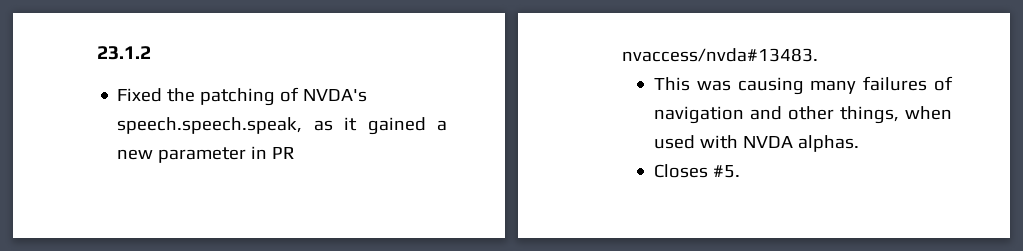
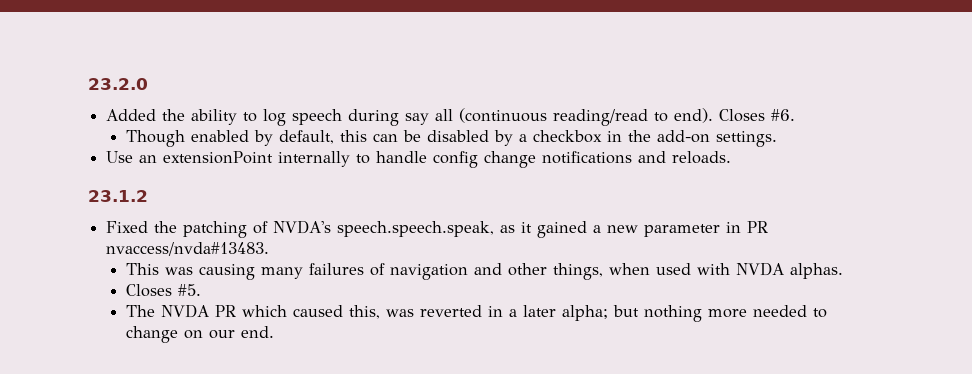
+ 23.2.0
+ Added the ability to log speech during say all (continuous reading/read to end). Closes #6.
+ Though enabled by default, this can be disabled by a checkbox in the add-on settings.
+ Use an extensionPoint internally to handle config change notifications and reloads.
+ The NVDA PR which caused this, was reverted in a later alpha; but nothing more needed to change on our end.

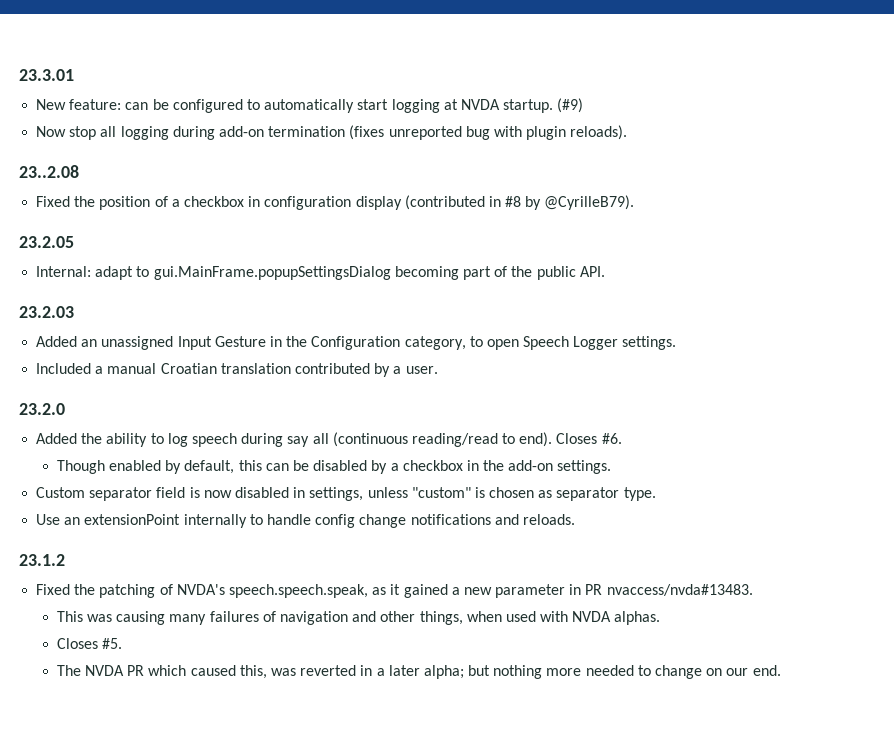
+ 23.3.01
+ New feature: can be configured to automatically start logging at NVDA startup. (#9)
+ Now stop all logging during add-on termination (fixes unreported bug with plugin reloads).
+ 23..2.08
+ Fixed the position of a checkbox in configuration display (contributed in #8 by @CyrilleB79).
+ 23.2.05
+ Internal: adapt to gui.MainFrame.popupSettingsDialog becoming part of the public API.
+ 23.2.03
+ Added an unassigned Input Gesture in the Configuration category, to open Speech Logger settings.
+ Included a manual Croatian translation contributed by a user.
+ Custom separator field is now disabled in settings, unless "custom" is chosen as separator type.

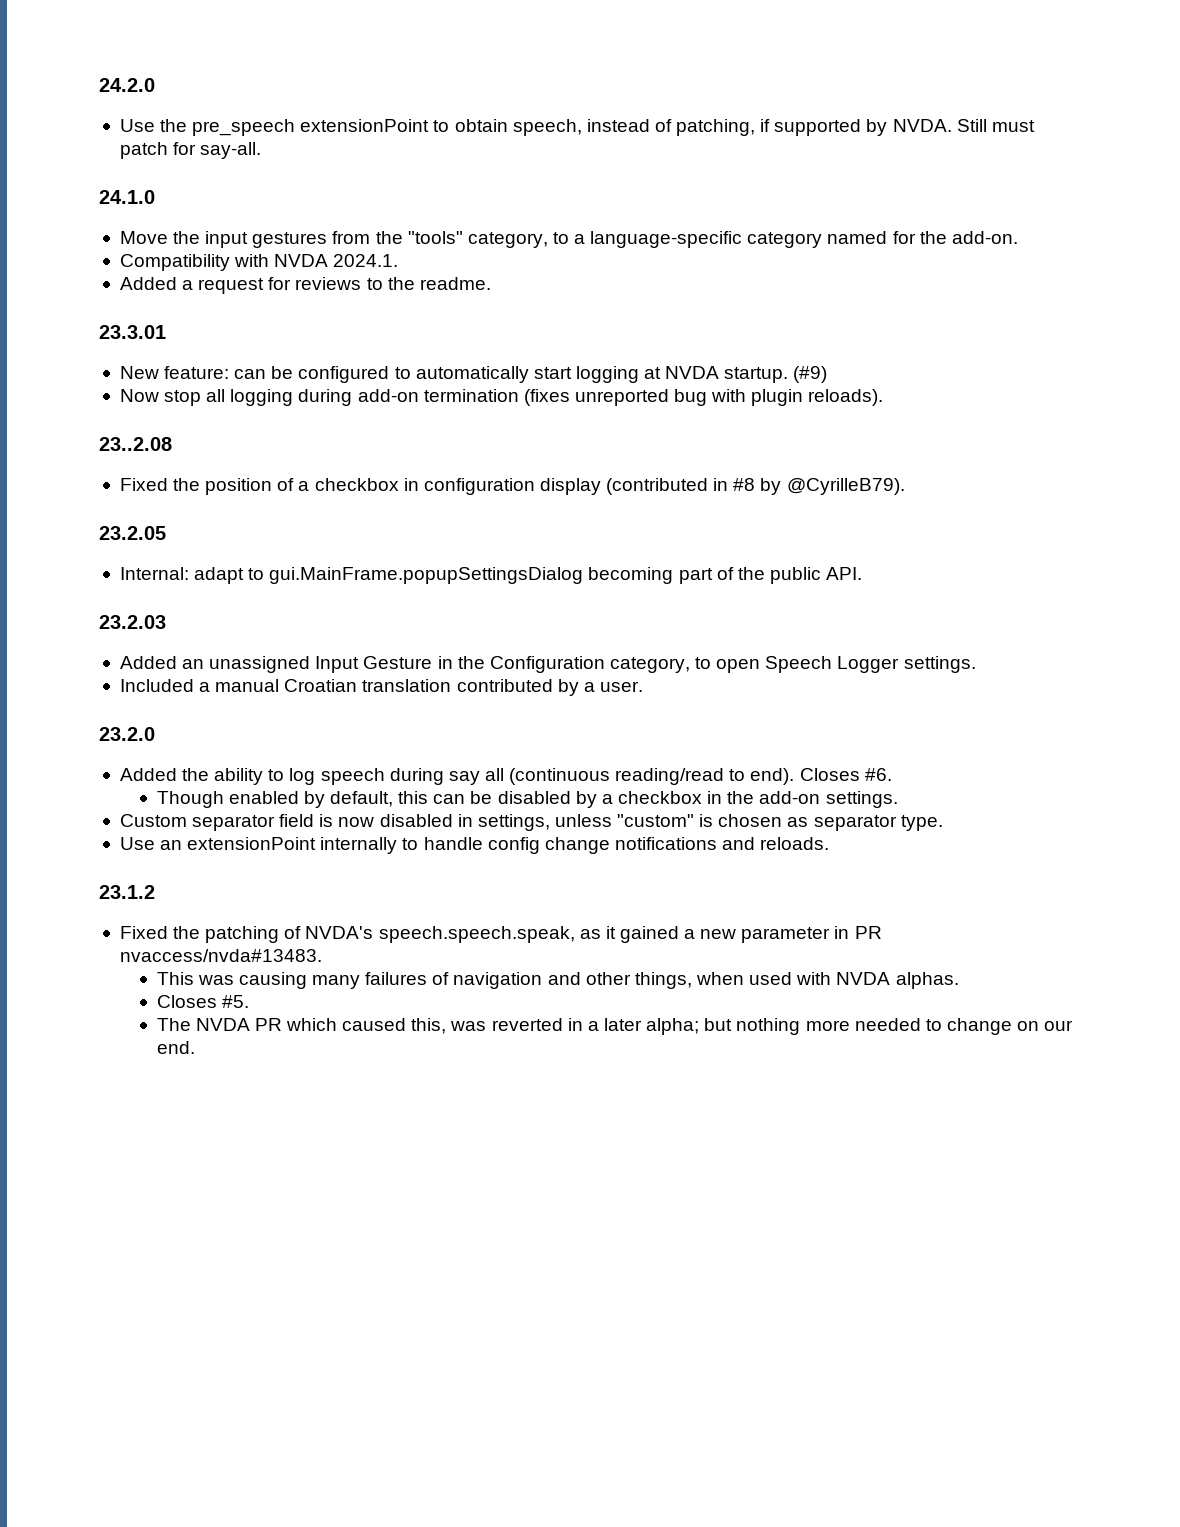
+ 24.2.0
+ Use the pre_speech extensionPoint to obtain speech, instead of patching, if supported by NVDA. Still must patch for say-all.
+ 24.1.0
+ Move the input gestures from the "tools" category, to a language-specific category named for the add-on.
+ Compatibility with NVDA 2024.1.
+ Added a request for reviews to the readme.

